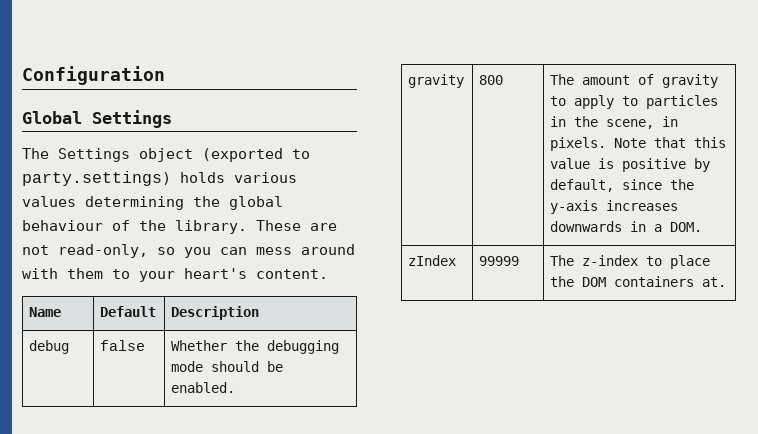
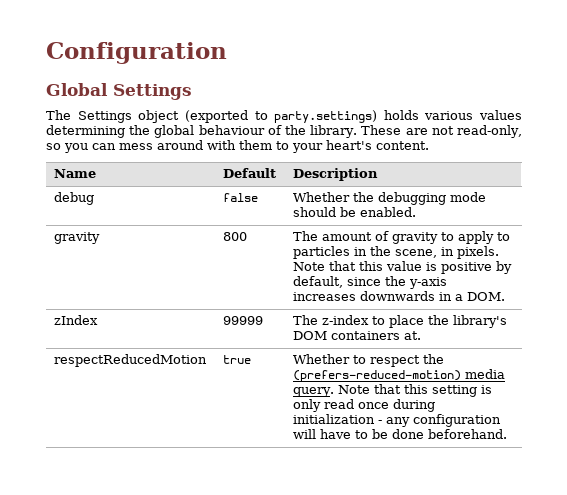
- zIndex | 99999 | The z-index to place the DOM containers at.
+ zIndex | 99999 | The z-index to place the library's DOM containers at.
+ respectReducedMotion | true | Whether to respect the (prefers-reduced-motion) media query. Note that this setting is only read once during initialization - any configuration will have to be done beforehand.

